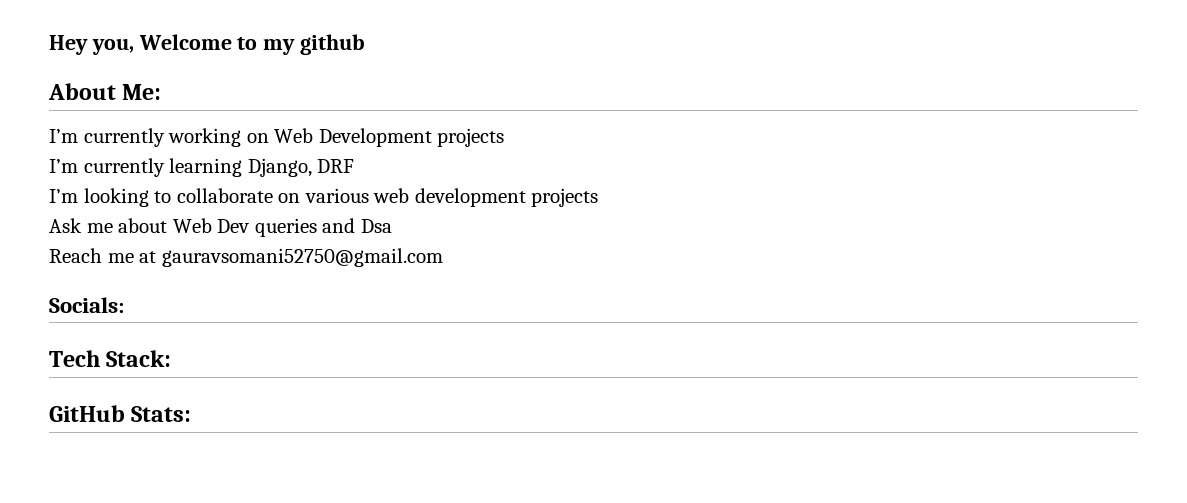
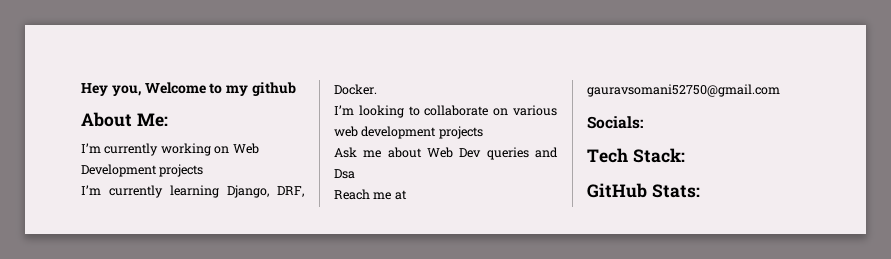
- I’m currently learning Django, DRF
+ I’m currently learning Django, DRF, Docker.

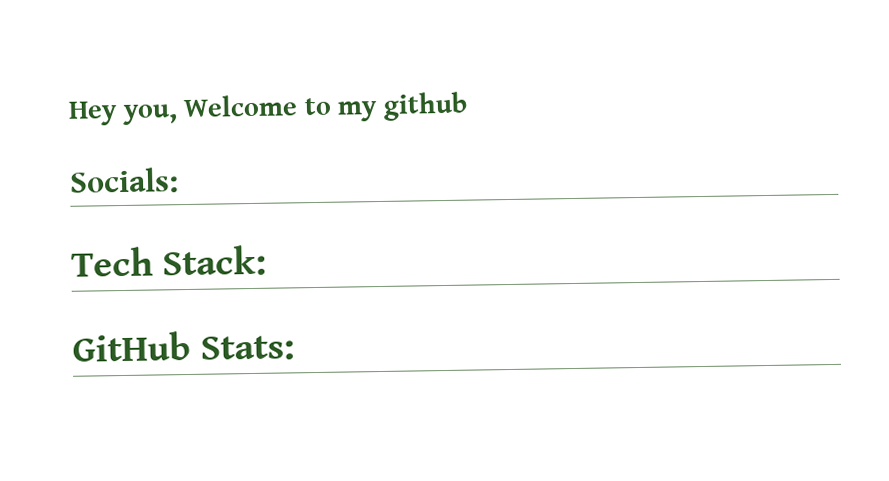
- About Me:
- I’m currently working on Web Development projects
- I’m currently learning Django, DRF, Docker.
- I’m looking to collaborate on various web development projects
- Ask me about Web Dev queries and Dsa
- Reach me at gauravsomani52750@gmail.com

